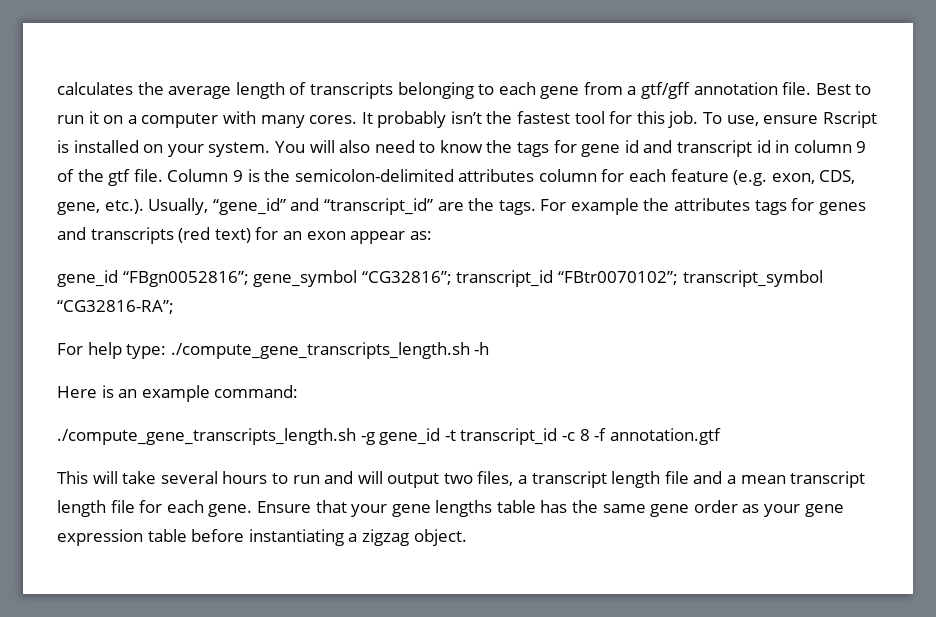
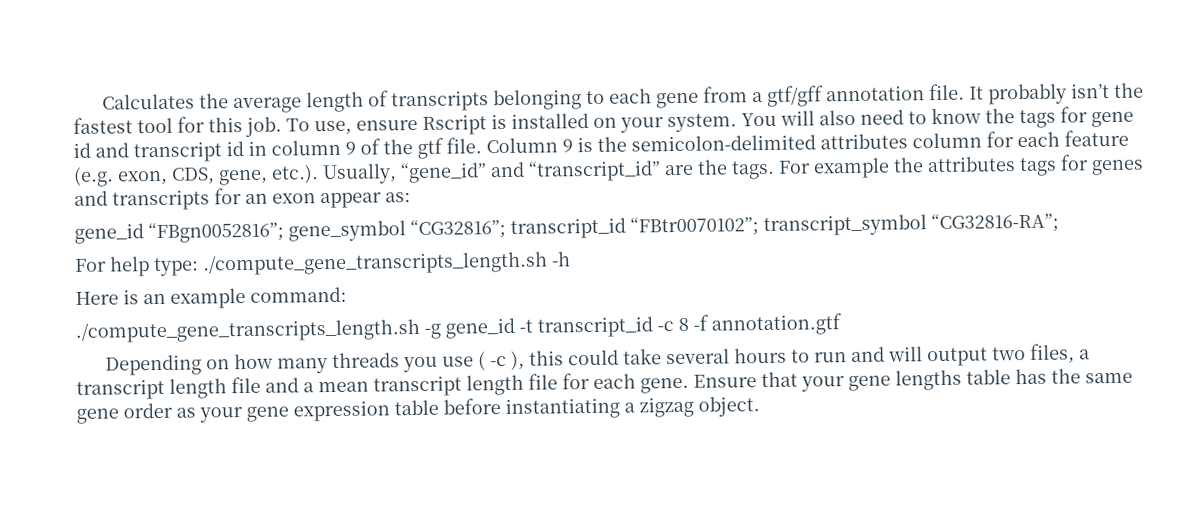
- calculates the average length of transcripts belonging to each gene from a gtf/gff annotation file.
+ Calculates the average length of transcripts belonging to each gene from a gtf/gff annotation file.
- Best to run it on a computer with many cores.
- For example the attributes tags for genes and transcripts (red text) for an exon appear as:
+ For example the attributes tags for genes and transcripts for an exon appear as:
- This will take several hours to run and will output two files, a transcript length file and a mean transcript length file for each gene.
+ Depending on how many threads you use ( -c ), this could take several hours to run and will output two files, a transcript length file and a mean transcript length file for each gene.

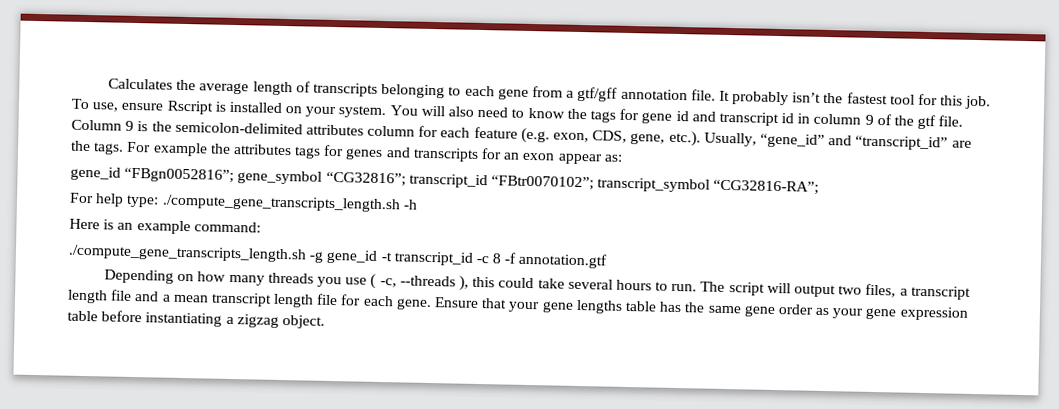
- Depending on how many threads you use ( -c ), this could take several hours to run and will output two files, a transcript length file and a mean transcript length file for each gene.
+ Depending on how many threads you use ( -c, --threads ), this could take several hours to run. The script will output two files, a transcript length file and a mean transcript length file for each gene.

